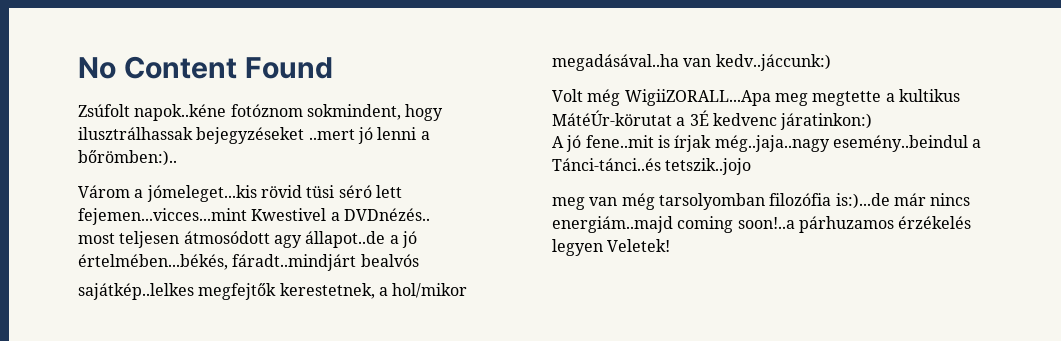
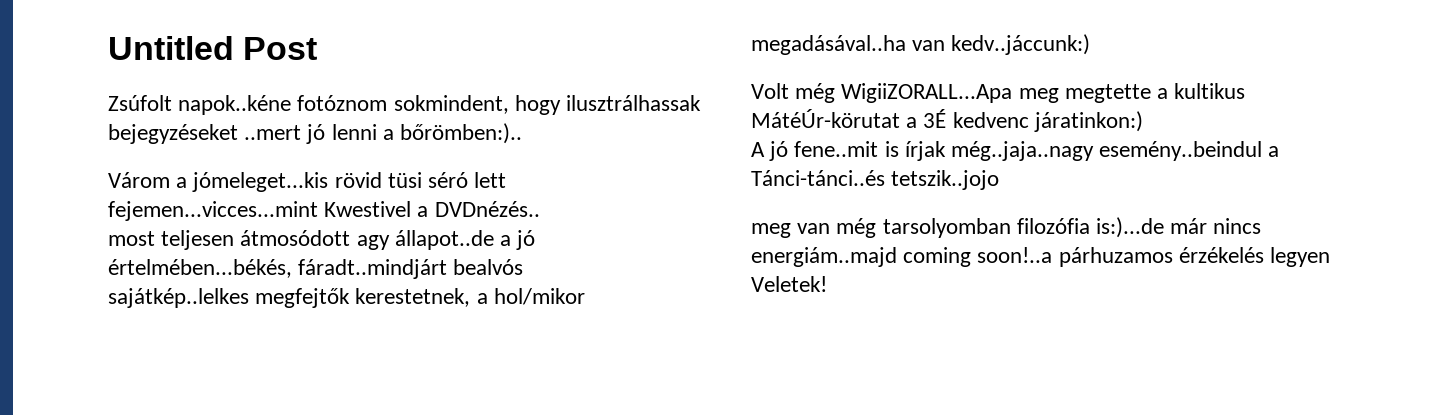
- No Content Found
+ Untitled Post

